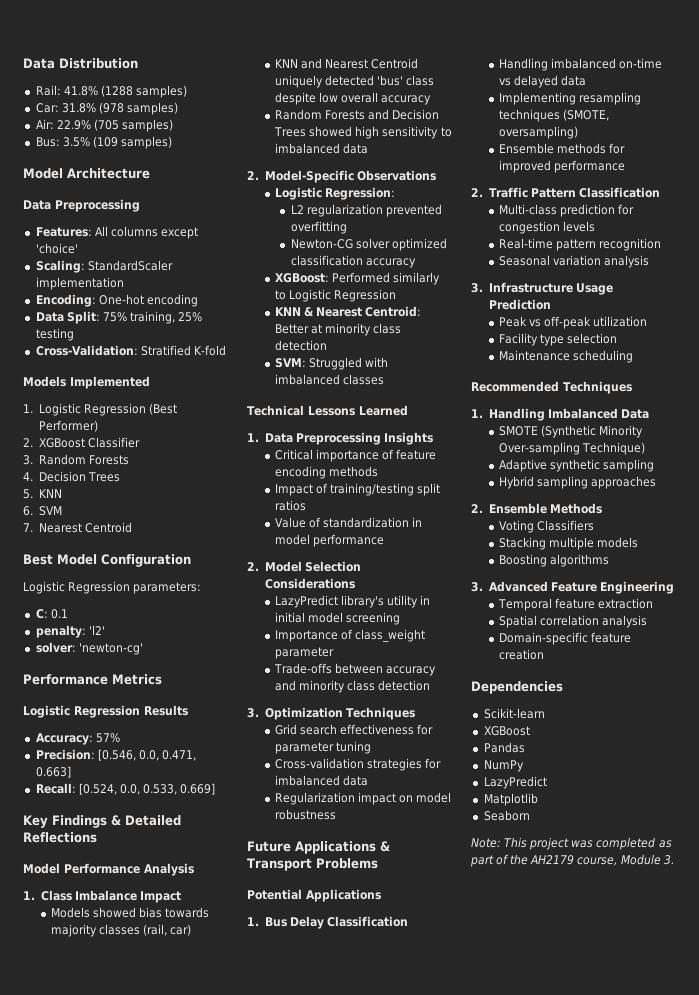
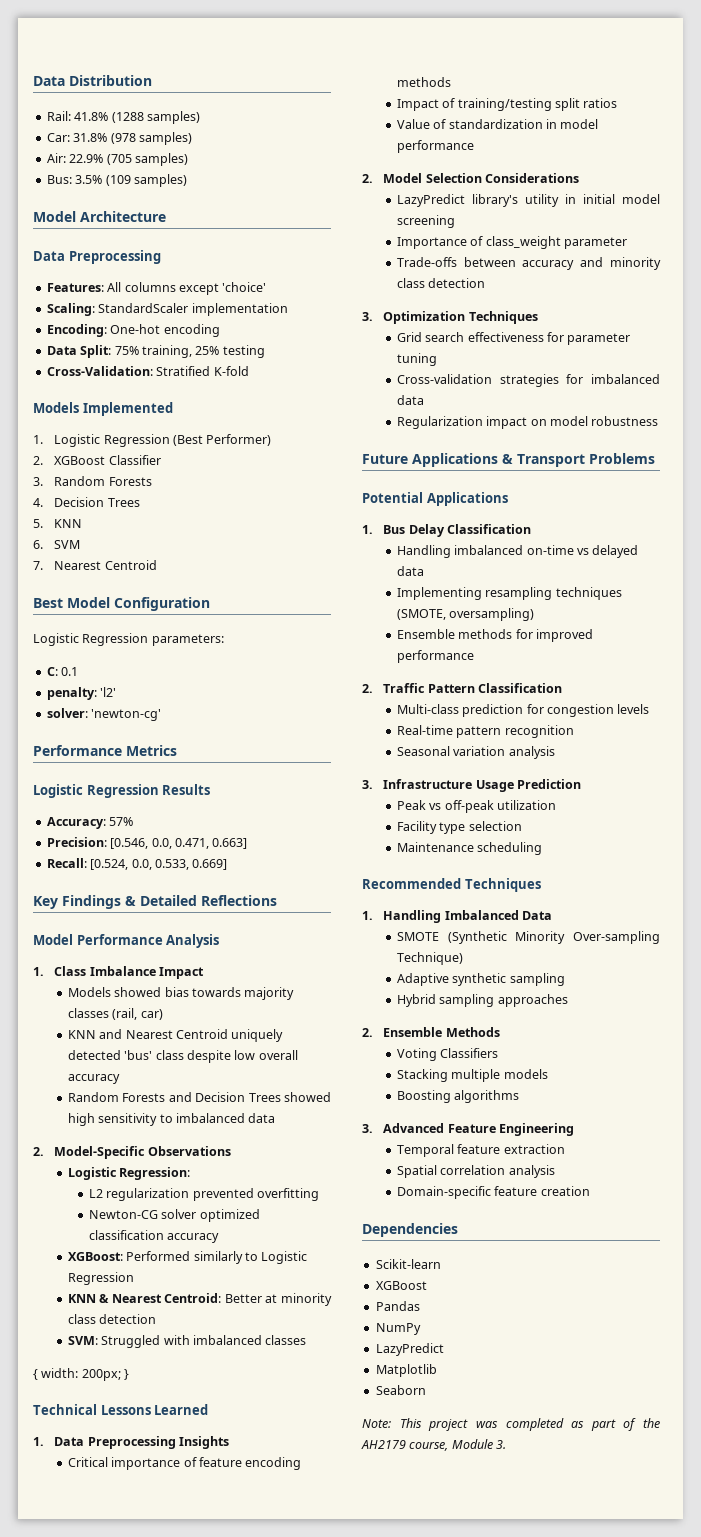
+ { width: 200px; }

